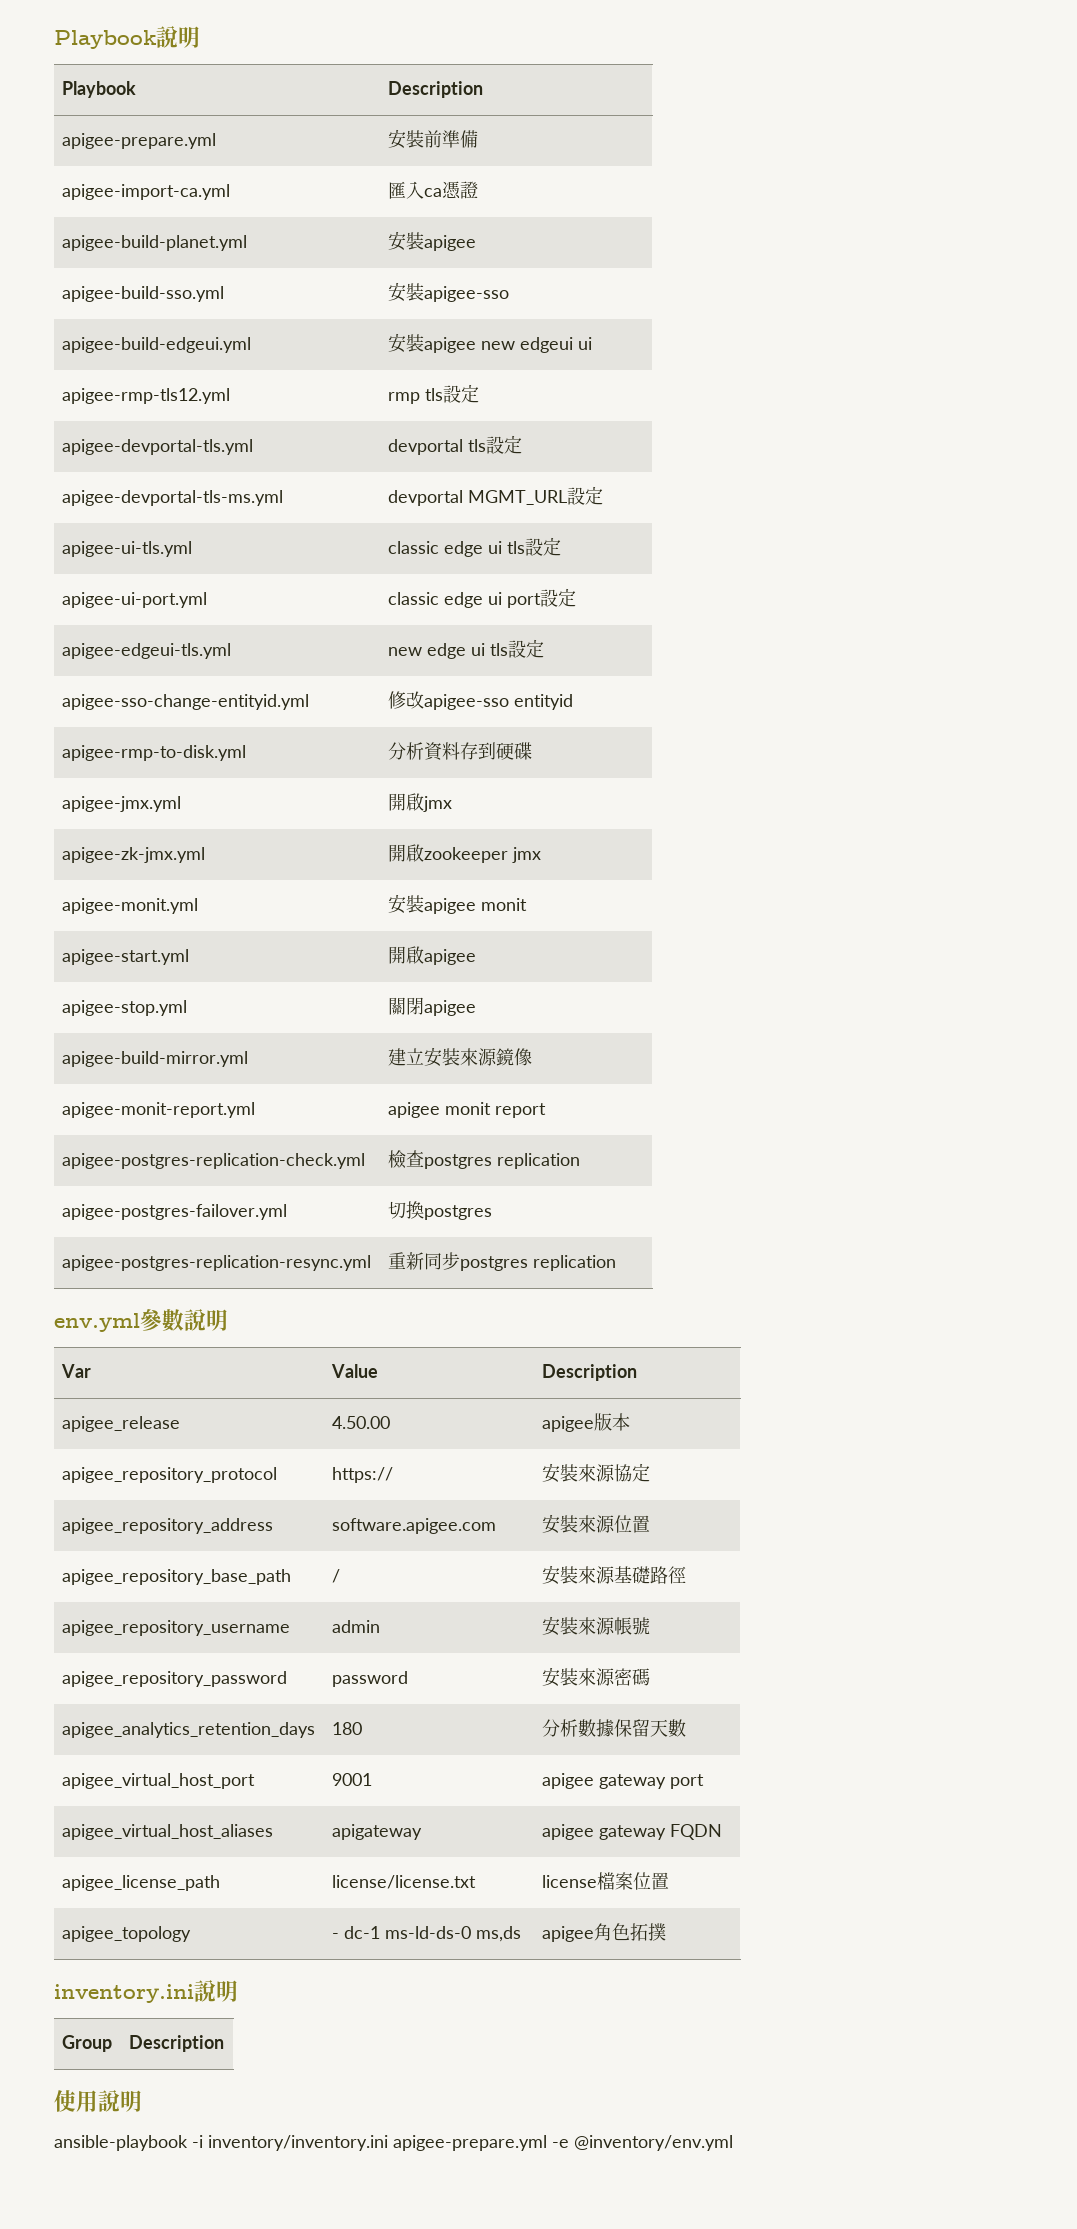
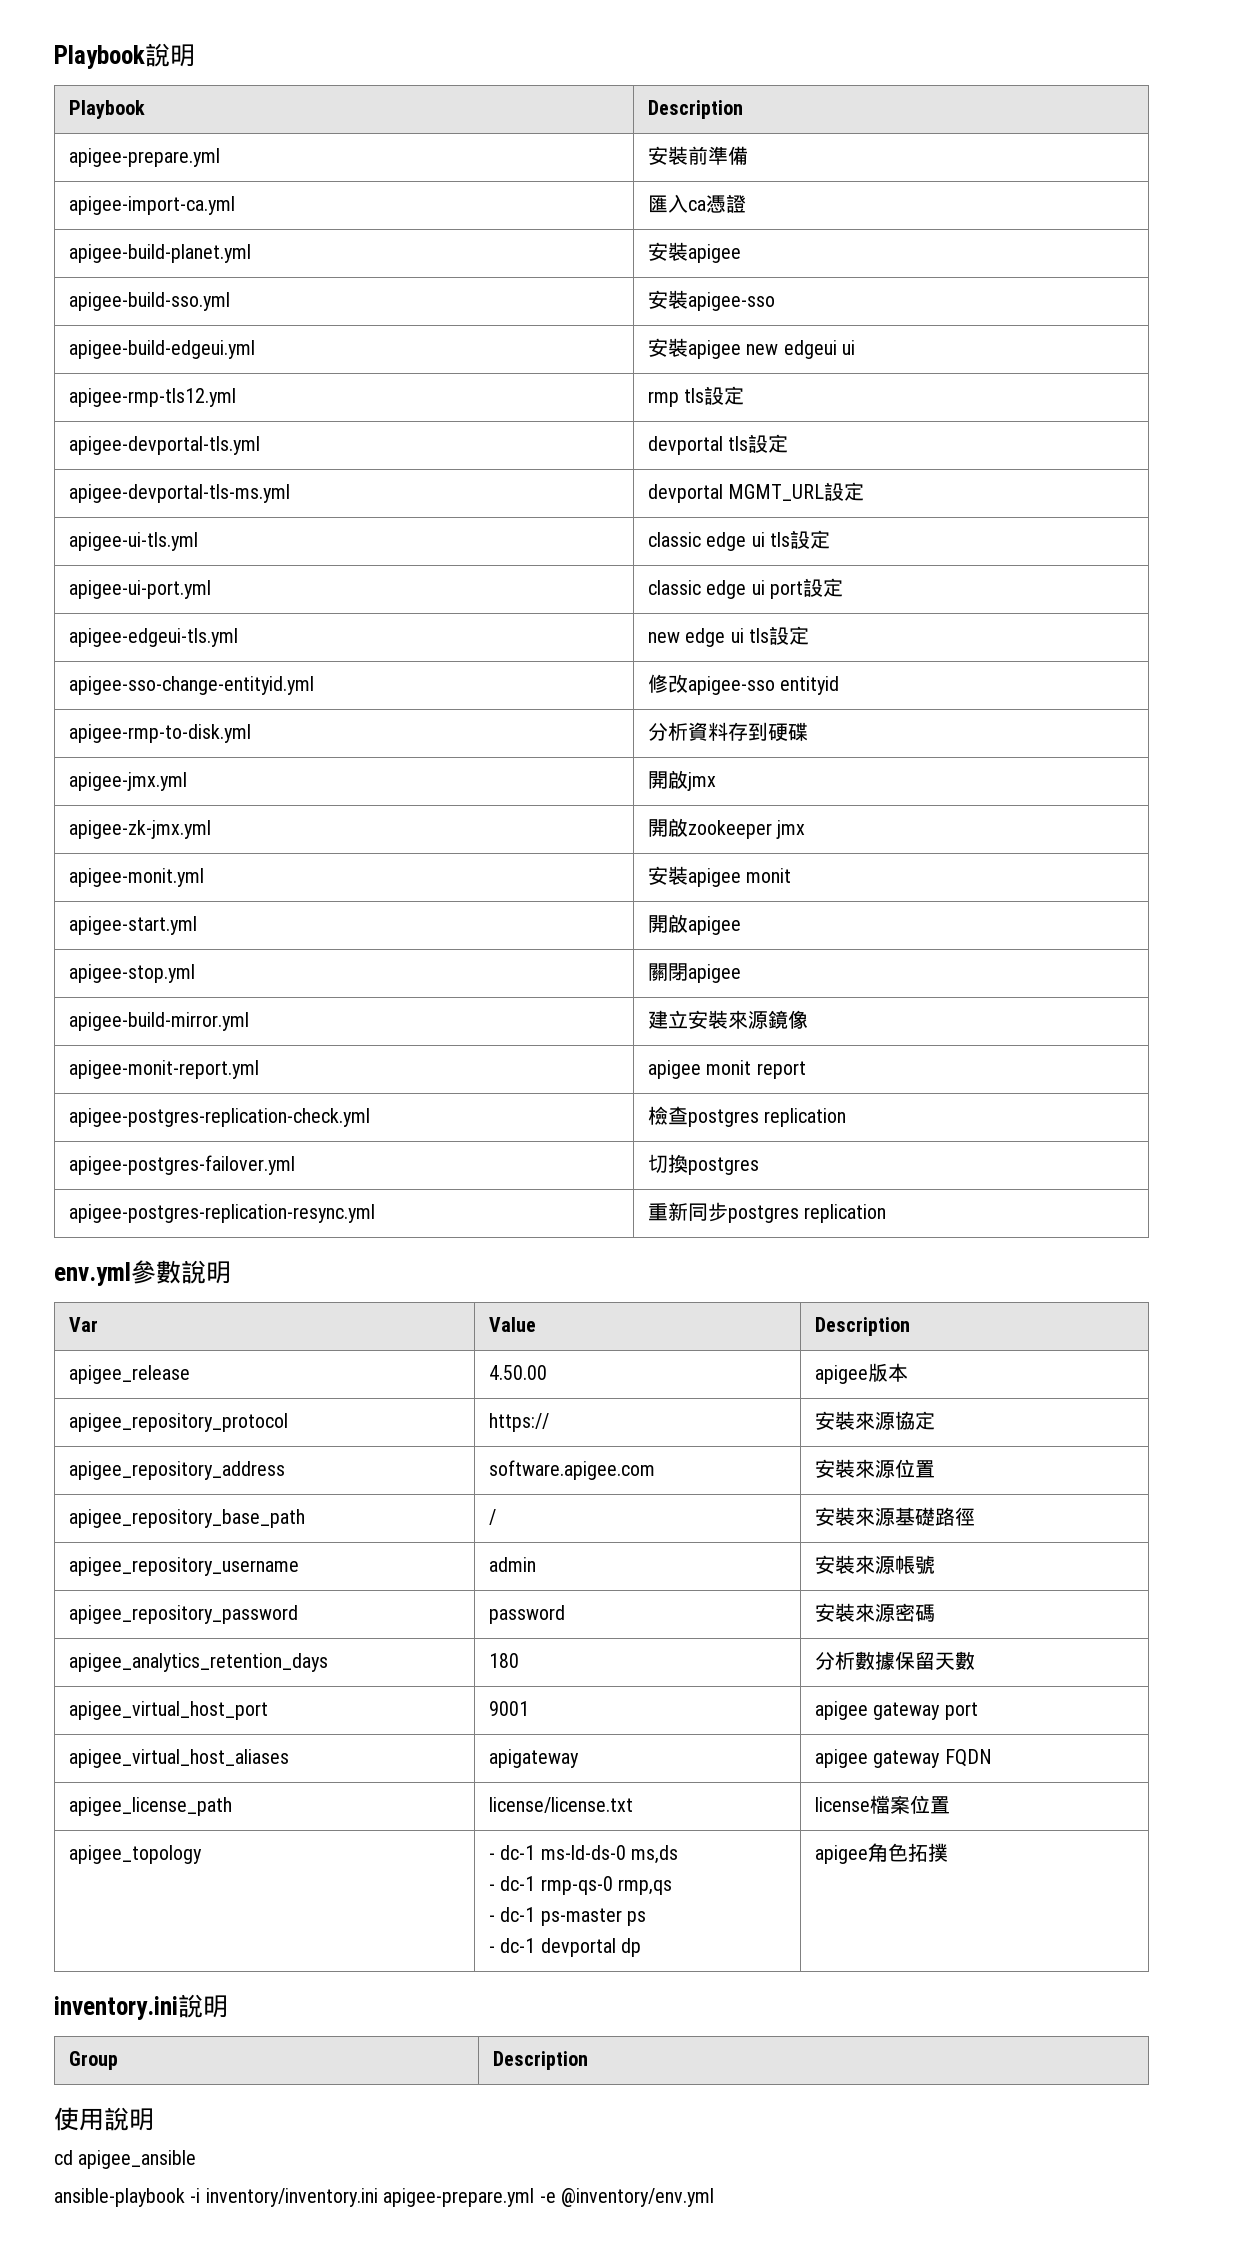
- apigee_topology | - dc-1 ms-ld-ds-0 ms,ds | apigee角色拓撲
+ apigee_topology | - dc-1 ms-ld-ds-0 ms,ds
+ - dc-1 rmp-qs-0 rmp,qs
+ - dc-1 ps-master ps
+ - dc-1 devportal dp | apigee角色拓撲
+ cd apigee_ansible

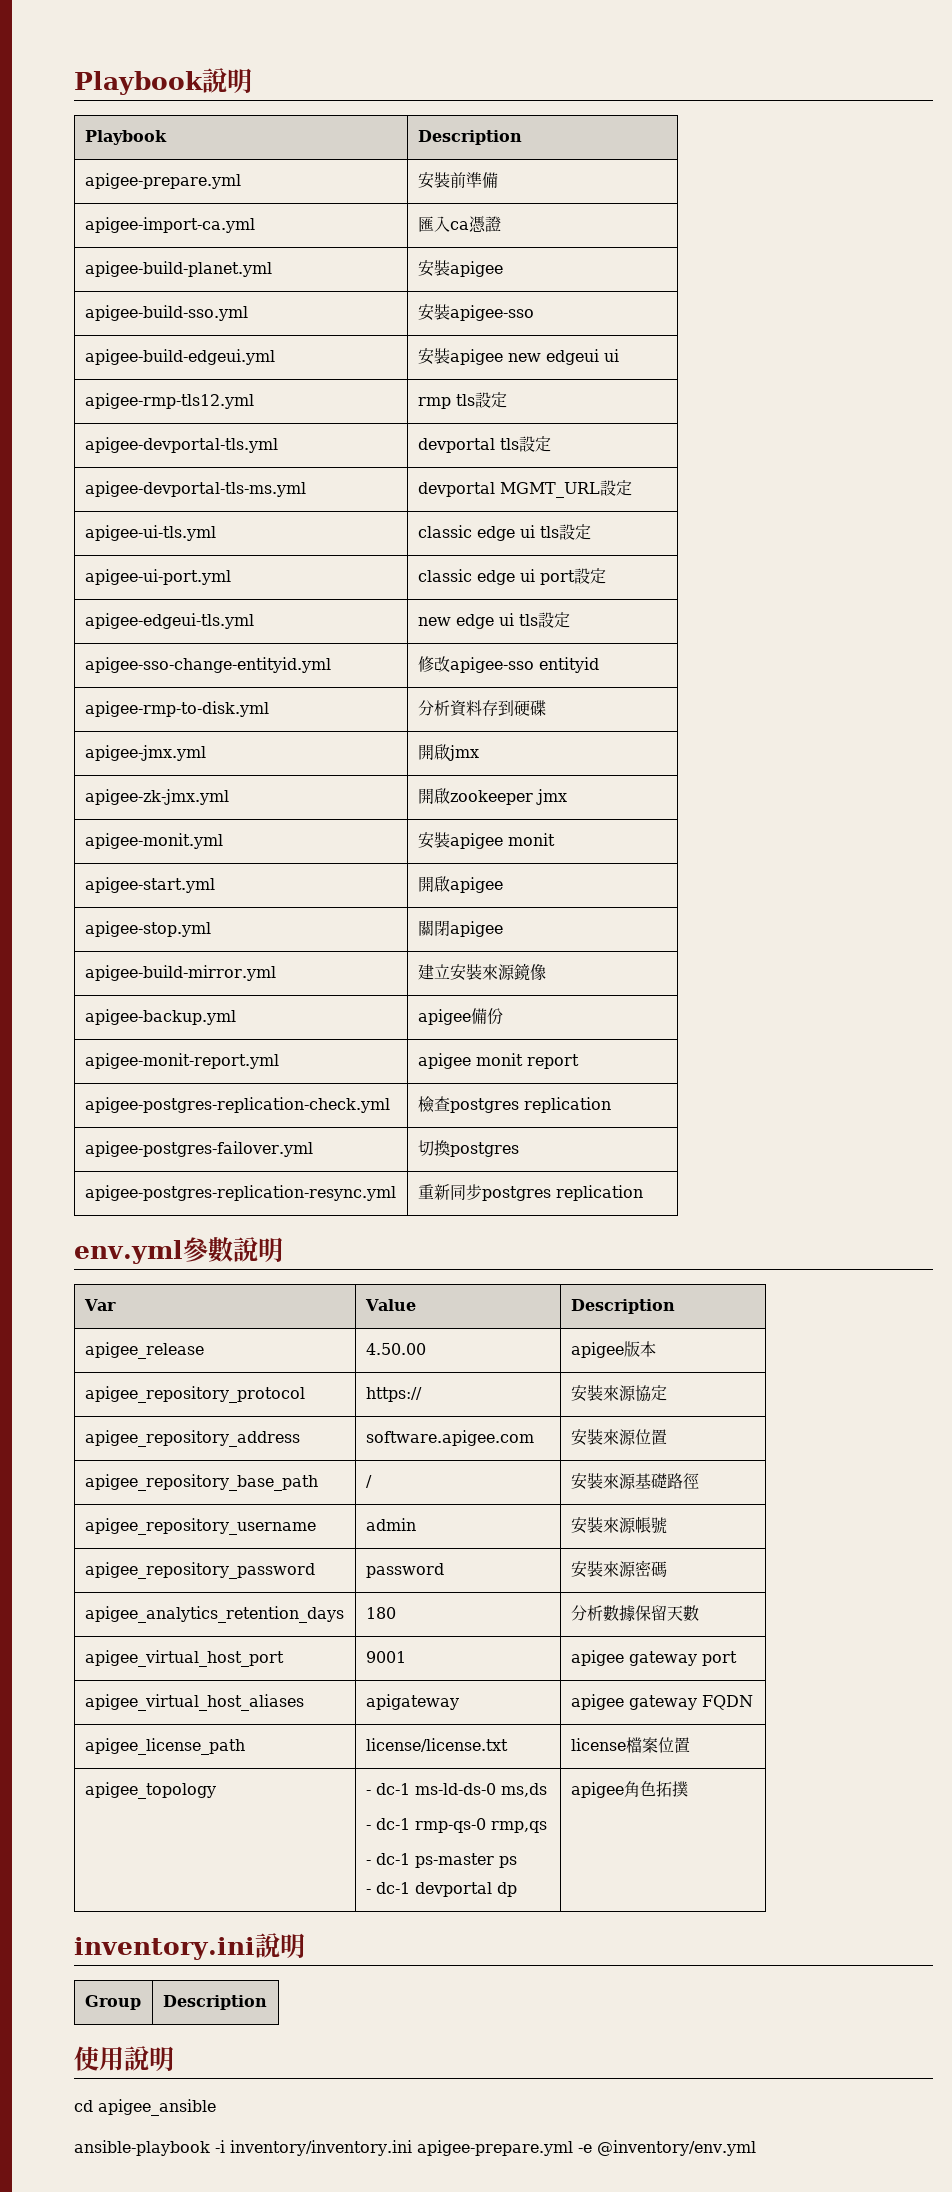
+ apigee-backup.yml | apigee備份

